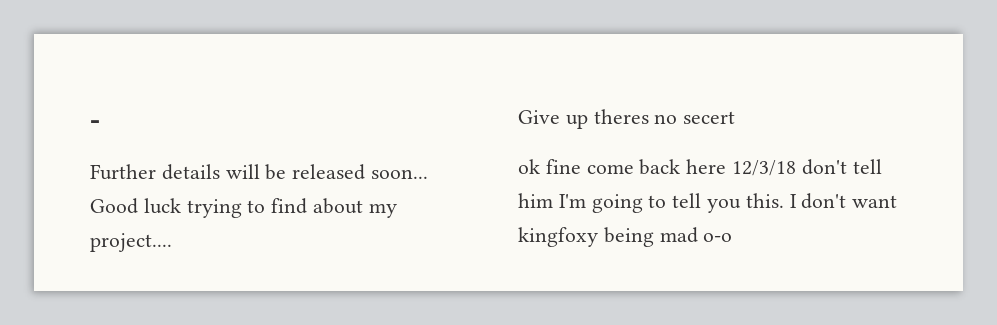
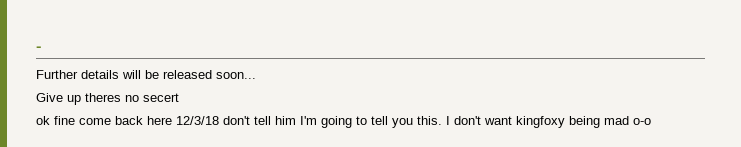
- Good luck trying to find about my project....

